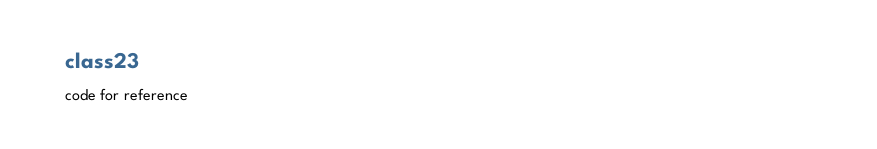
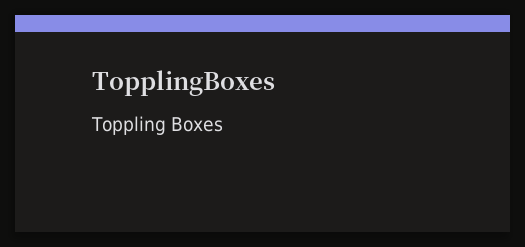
- class23
- code for reference
+ TopplingBoxes
+ Toppling Boxes

